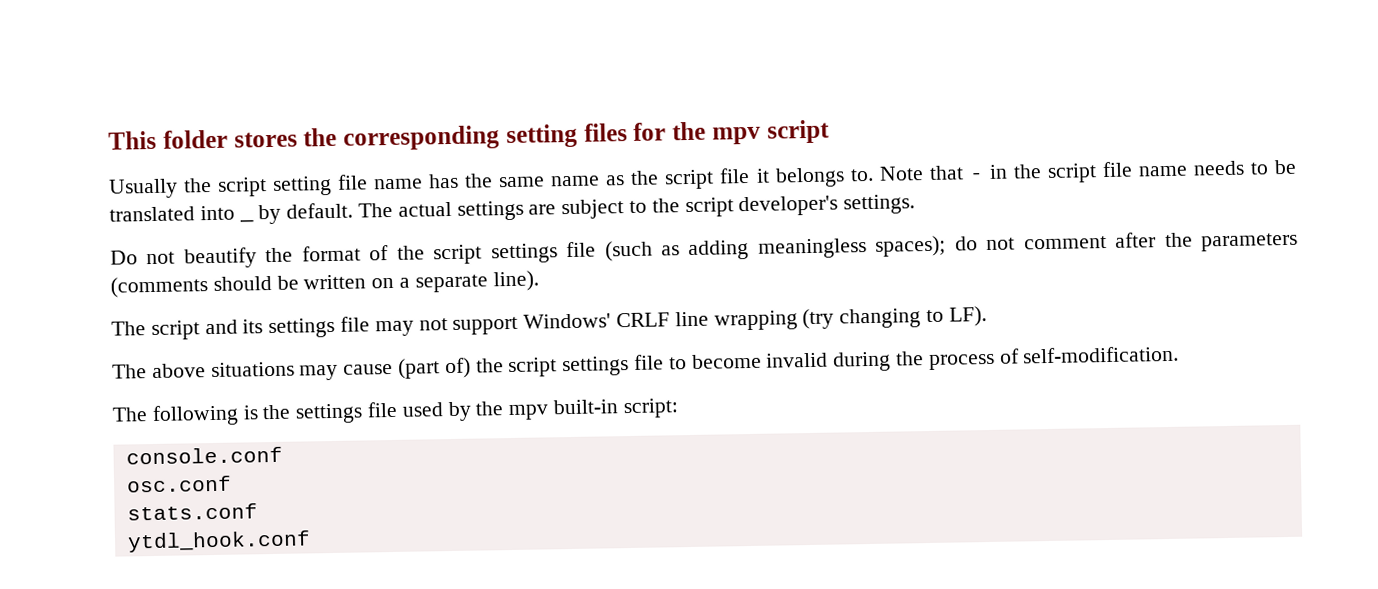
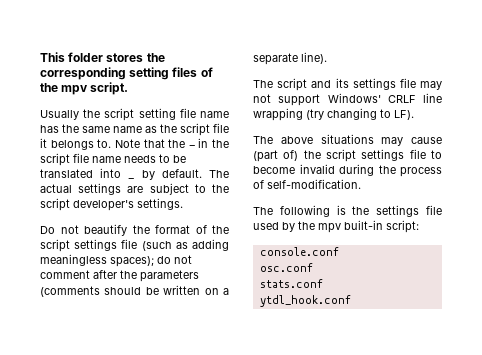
- This folder stores the corresponding setting files for the mpv script
+ This folder stores the corresponding setting files of the mpv script.
- Note that - in the script file name needs to be translated into _ by default.
+ Note that the - in the script file name needs to be translated into _ by default.

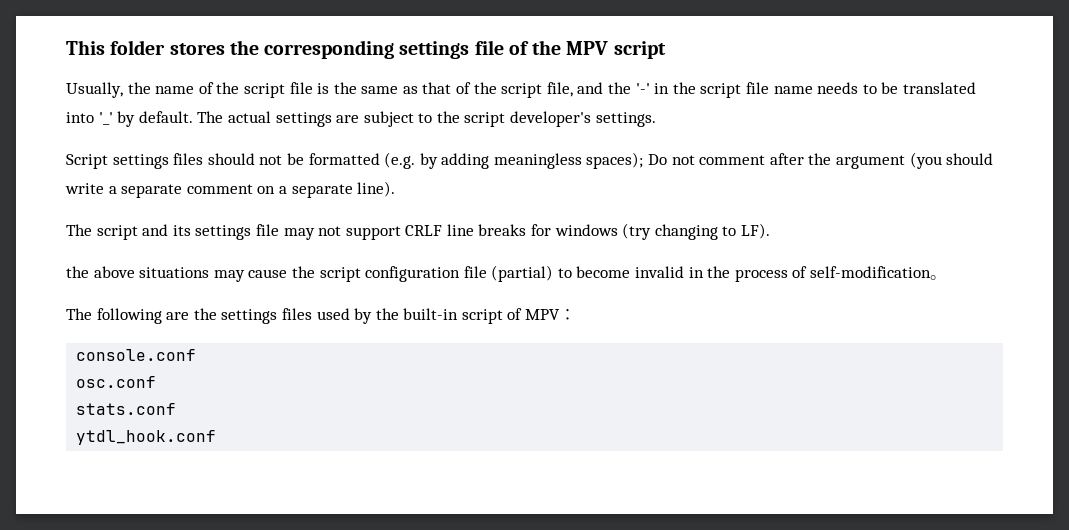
- This folder stores the corresponding setting files of the mpv script.
- Usually the script setting file name has the same name as the script file it belongs to. Note that the - in the script file name needs to be translated into _ by default.
+ This folder stores the corresponding settings file of the MPV script
+ Usually, the name of the script file is the same as that of the script file, and the '-' in the script file name needs to be translated into '_' by default.
- Do not beautify the format of the script settings file (such as adding meaningless spaces); do not comment after the parameters (comments should be written on a separate line).
+ Script settings files should not be formatted (e.g. by adding meaningless spaces); Do not comment after the argument (you should write a separate comment on a separate line).
- The script and its settings file may not support Windows' CRLF line wrapping (try changing to LF).
+ The script and its settings file may not support CRLF line breaks for windows (try changing to LF).
- The above situations may cause (part of) the script settings file to become invalid during the process of self-modification.
+ the above situations may cause the script configuration file (partial) to become invalid in the process of self-modification。
- The following is the settings file used by the mpv built-in script:
+ The following are the settings files used by the built-in script of MPV：

